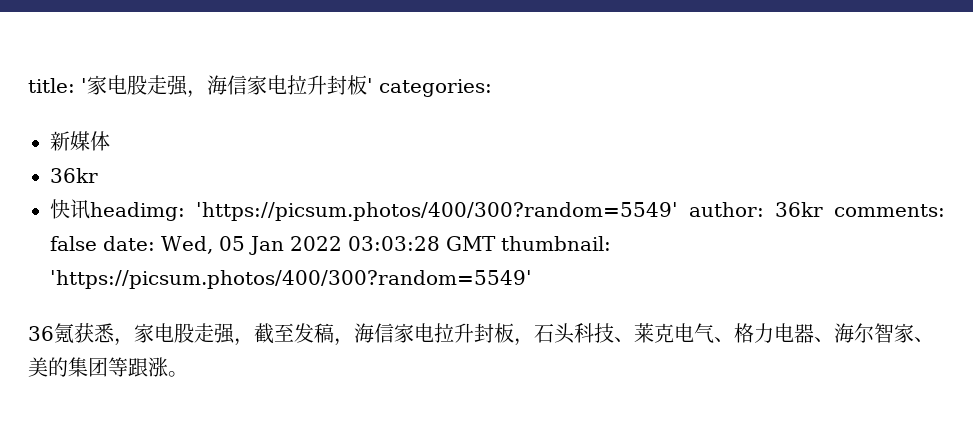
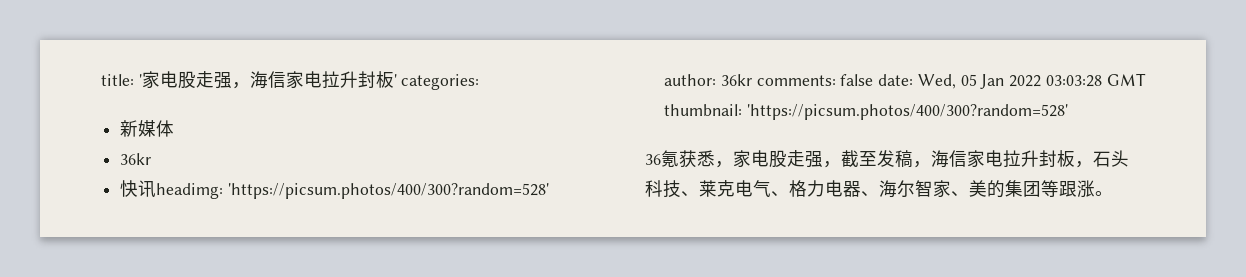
- 快讯headimg: 'https://picsum.photos/400/300?random=5549' author: 36kr comments: false date: Wed, 05 Jan 2022 03:03:28 GMT thumbnail: 'https://picsum.photos/400/300?random=5549'
+ 快讯headimg: 'https://picsum.photos/400/300?random=528' author: 36kr comments: false date: Wed, 05 Jan 2022 03:03:28 GMT thumbnail: 'https://picsum.photos/400/300?random=528'

